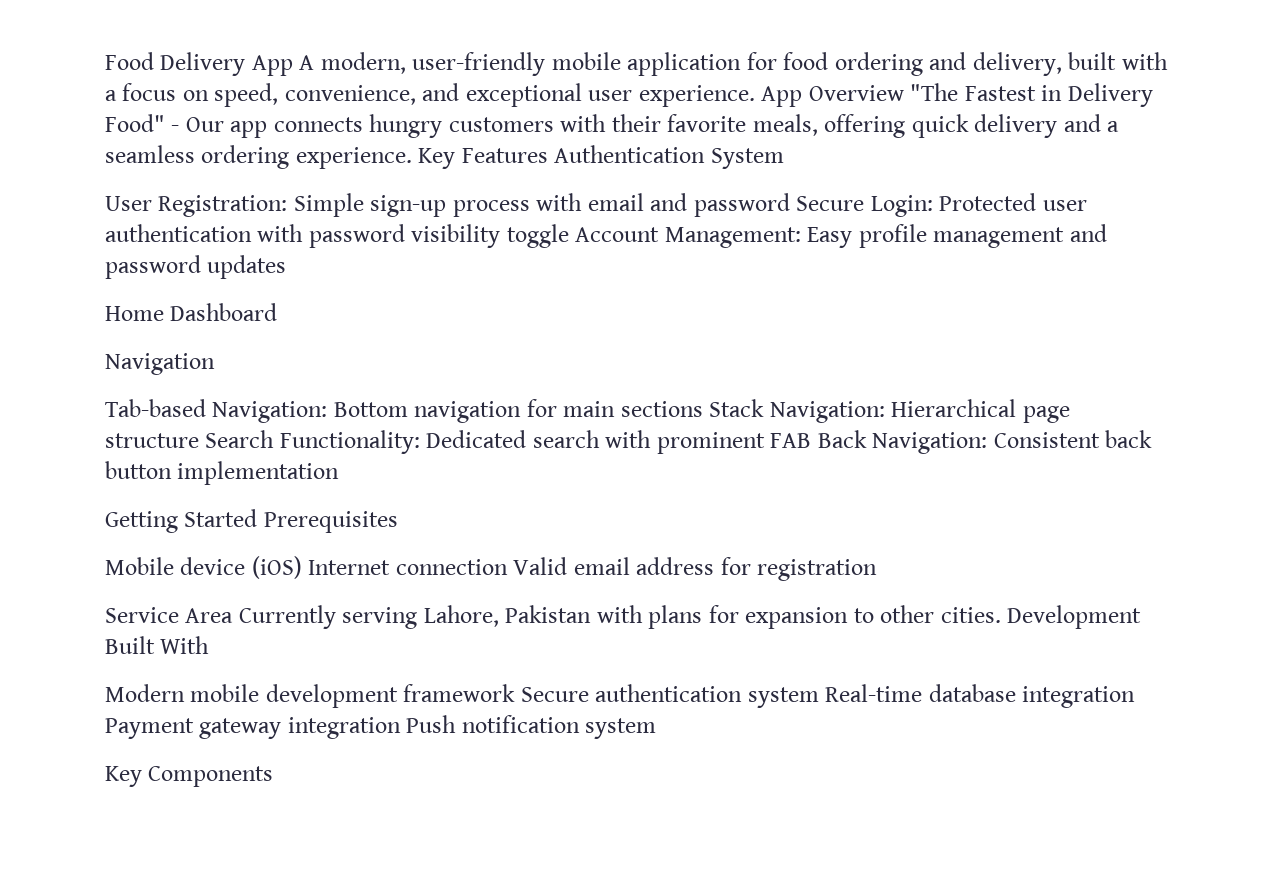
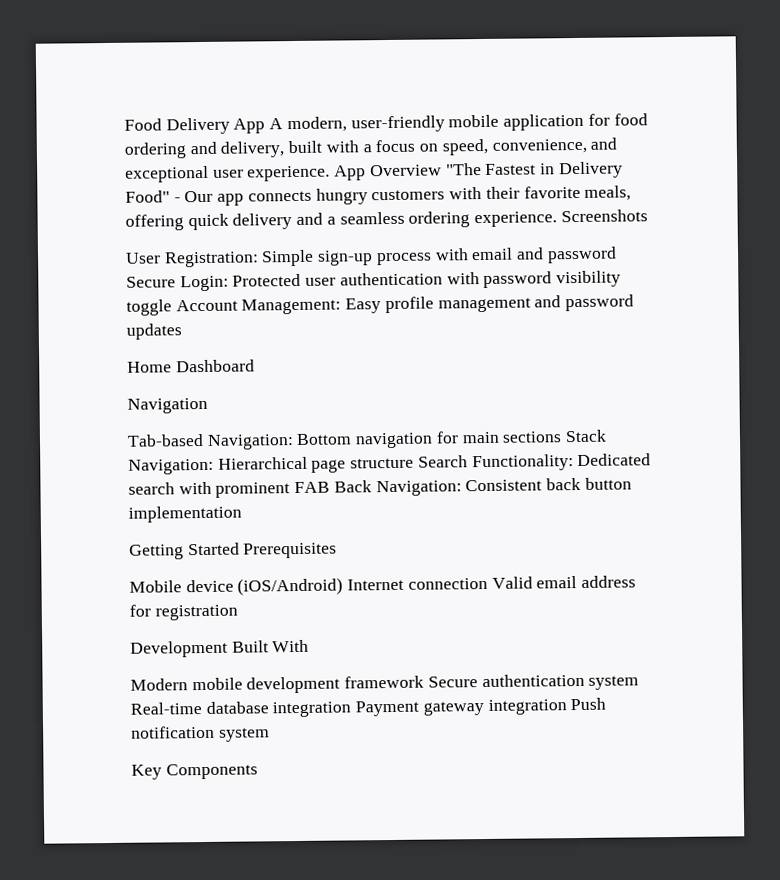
- Key Features Authentication System
+ Screenshots
- Mobile device (iOS) Internet connection Valid email address for registration
+ Mobile device (iOS/Android) Internet connection Valid email address for registration
- Service Area Currently serving Lahore, Pakistan with plans for expansion to other cities.

